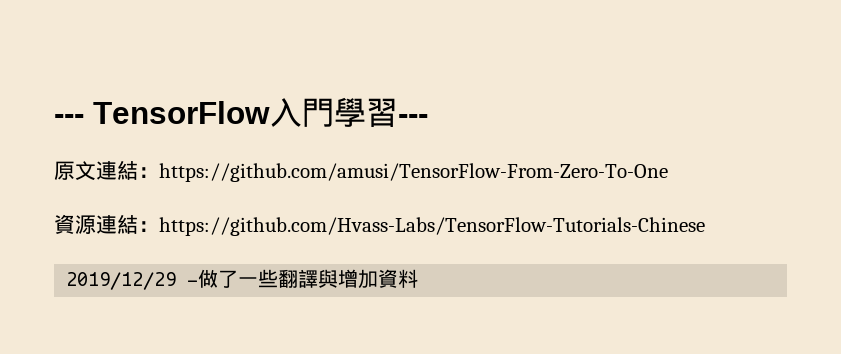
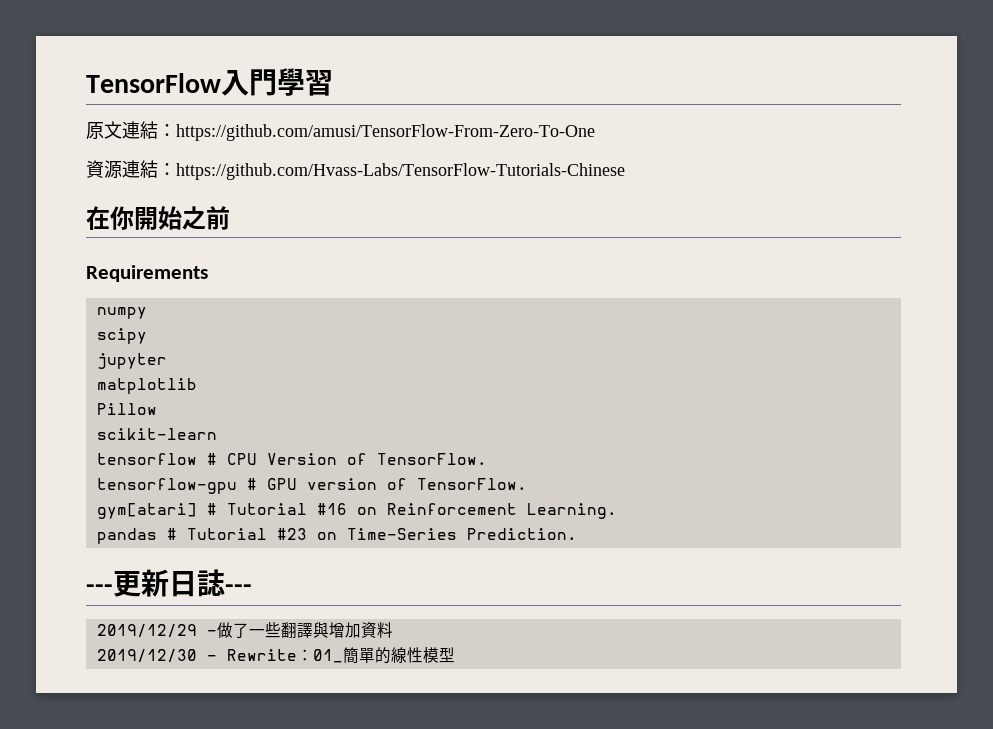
- --- TensorFlow入門學習---
+ TensorFlow入門學習
+ 在你開始之前
+ Requirements
+ numpy
+ scipy
+ jupyter
+ matplotlib
+ Pillow
+ scikit-learn
+ tensorflow # CPU Version of TensorFlow.
+ tensorflow-gpu # GPU version of TensorFlow.
+ gym[atari] # Tutorial #16 on Reinforcement Learning.
+ pandas # Tutorial #23 on Time-Series Prediction.
+ ---更新日誌---
+ 2019/12/30 - Rewrite：01_簡單的線性模型

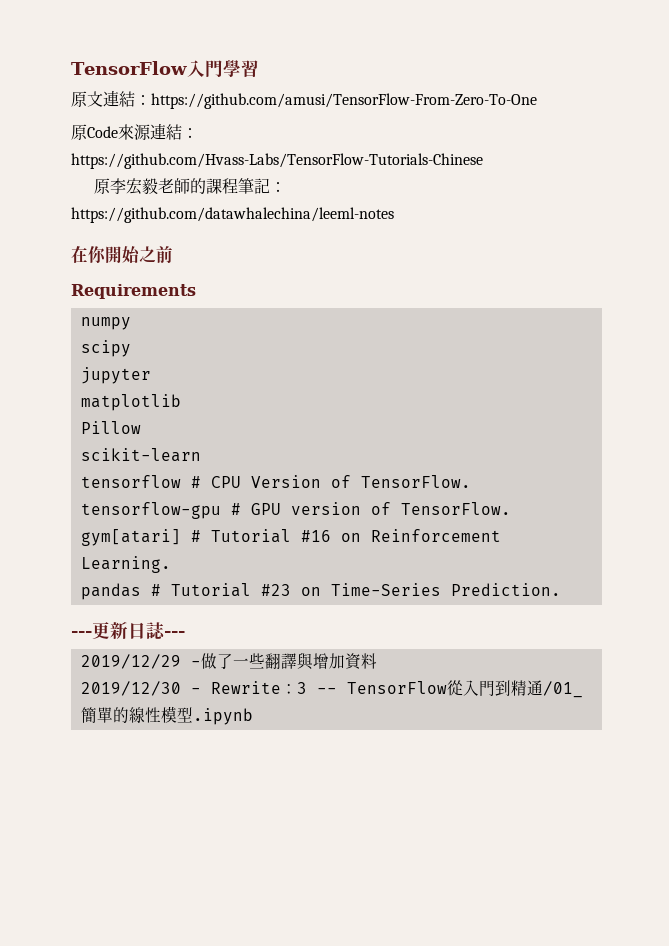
- 資源連結：https://github.com/Hvass-Labs/TensorFlow-Tutorials-Chinese
+ 原Code來源連結：https://github.com/Hvass-Labs/TensorFlow-Tutorials-Chinese
+ 原李宏毅老師的課程筆記：https://github.com/datawhalechina/leeml-notes
- 2019/12/30 - Rewrite：01_簡單的線性模型
+ 2019/12/30 - Rewrite：3 -- TensorFlow從入門到精通/01_簡單的線性模型.ipynb

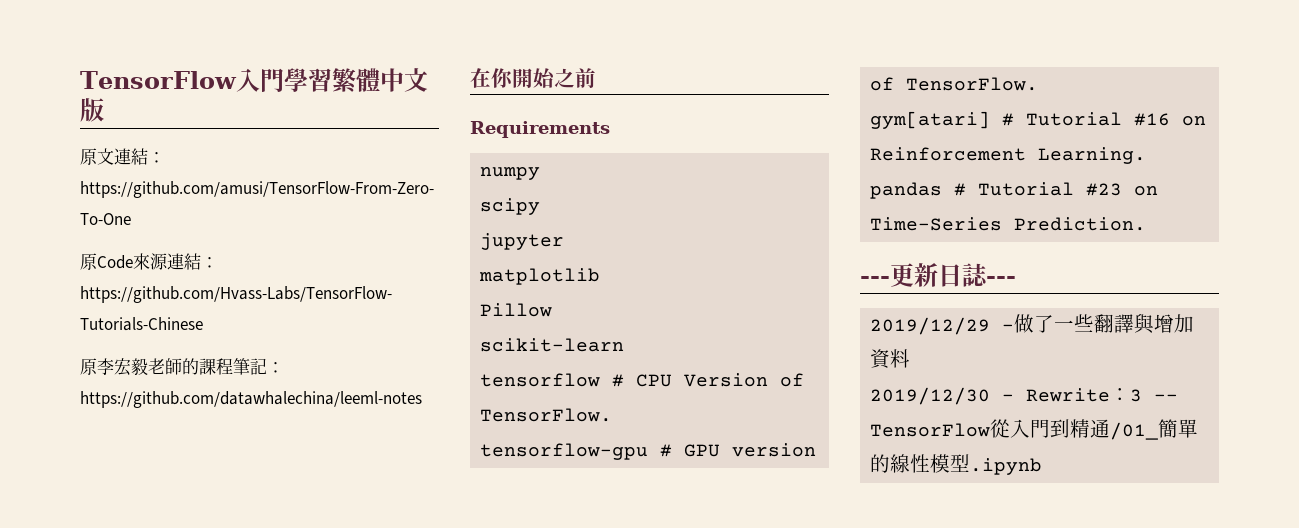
- TensorFlow入門學習
+ TensorFlow入門學習繁體中文版

